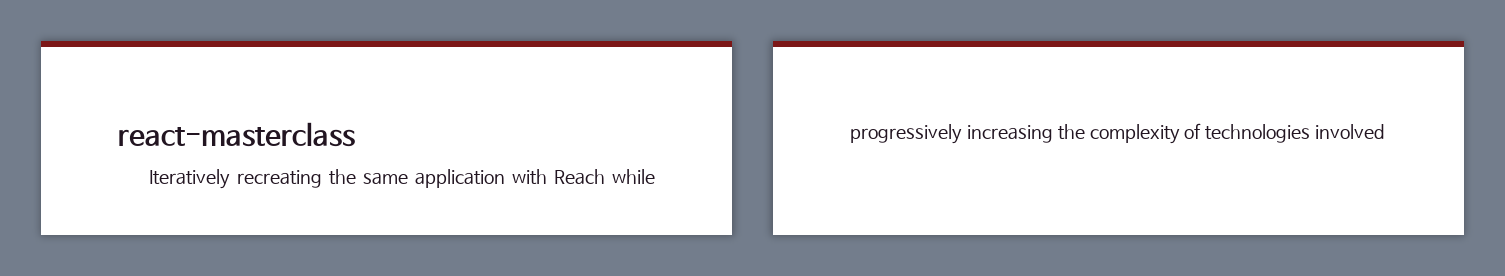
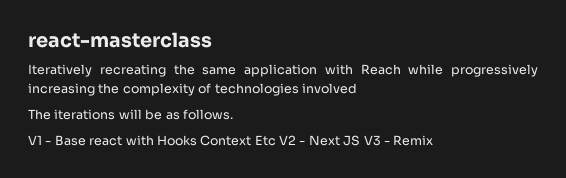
+ The iterations will be as follows.
+ V1 - Base react with Hooks Context Etc V2 - Next JS V3 - Remix

